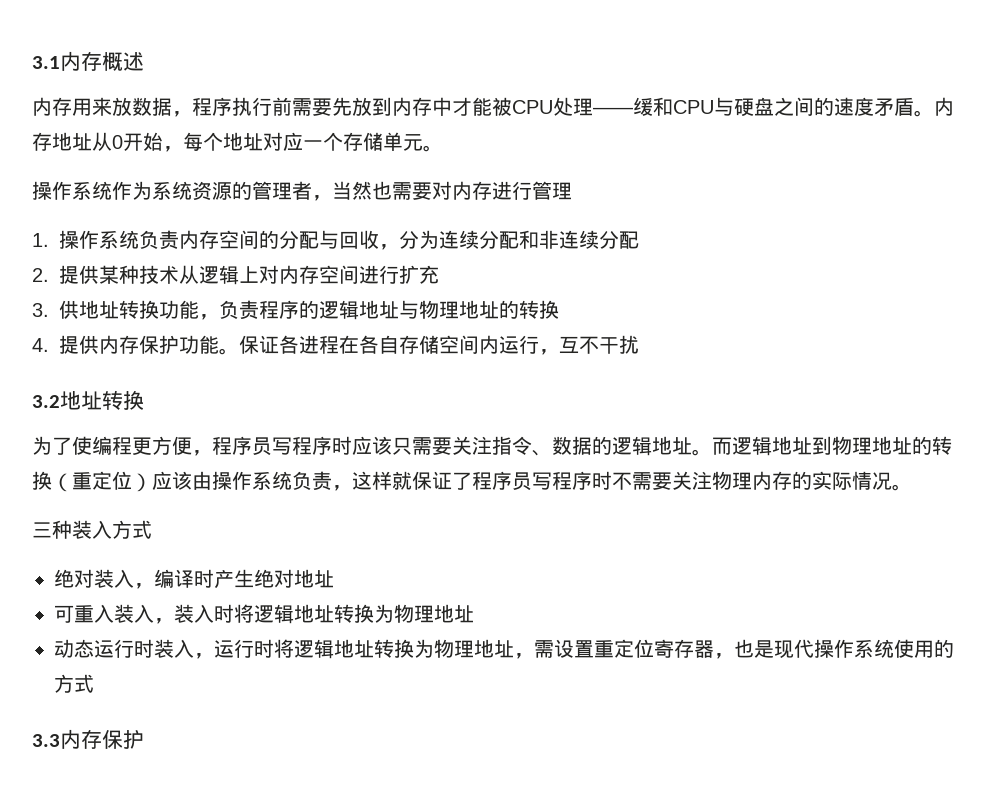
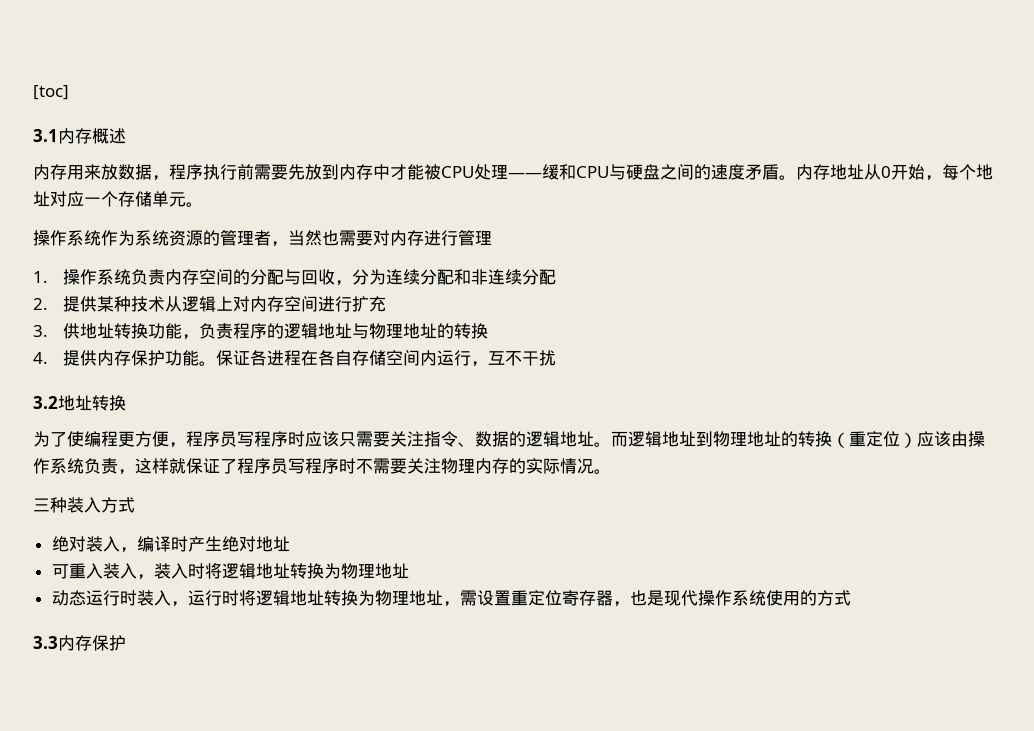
+ [toc]

